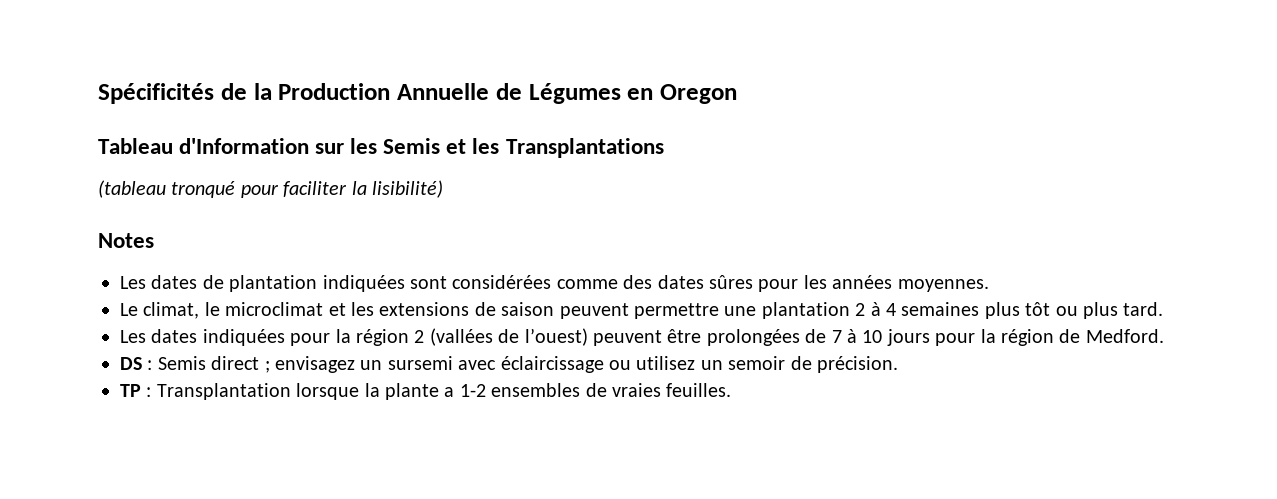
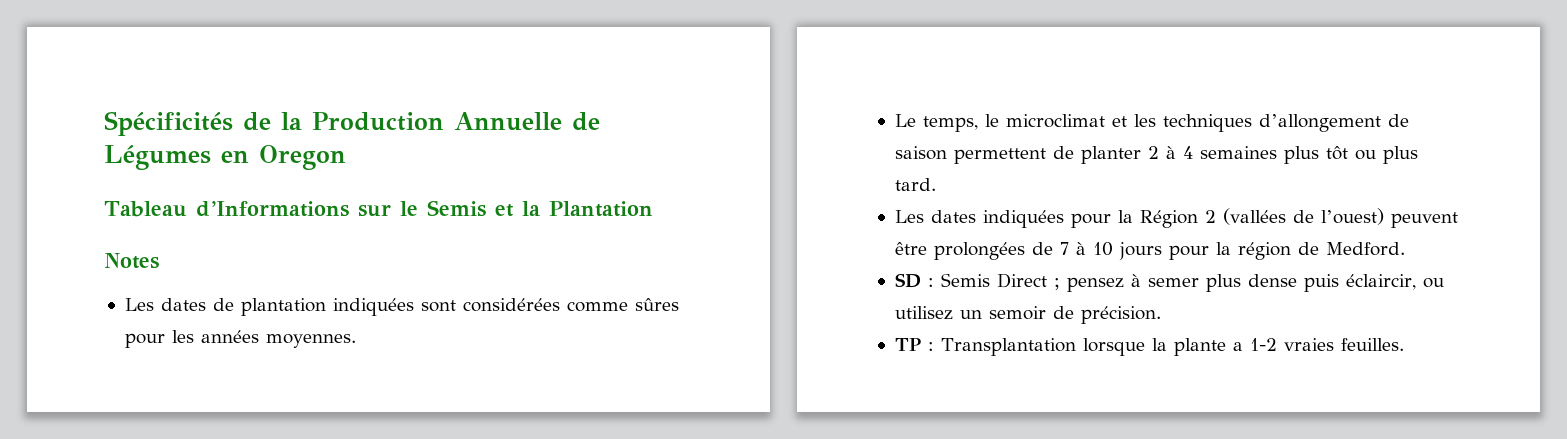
- Tableau d'Information sur les Semis et les Transplantations
- (tableau tronqué pour faciliter la lisibilité)
+ Tableau d’Informations sur le Semis et la Plantation
- Les dates de plantation indiquées sont considérées comme des dates sûres pour les années moyennes.
+ Les dates de plantation indiquées sont considérées comme sûres pour les années moyennes.
- Le climat, le microclimat et les extensions de saison peuvent permettre une plantation 2 à 4 semaines plus tôt ou plus tard.
+ Le temps, le microclimat et les techniques d’allongement de saison permettent de planter 2 à 4 semaines plus tôt ou plus tard.
- Les dates indiquées pour la région 2 (vallées de l’ouest) peuvent être prolongées de 7 à 10 jours pour la région de Medford.
+ Les dates indiquées pour la Région 2 (vallées de l’ouest) peuvent être prolongées de 7 à 10 jours pour la région de Medford.
- DS : Semis direct ; envisagez un sursemi avec éclaircissage ou utilisez un semoir de précision.
+ SD : Semis Direct ; pensez à semer plus dense puis éclaircir, ou utilisez un semoir de précision.
- TP : Transplantation lorsque la plante a 1-2 ensembles de vraies feuilles.
+ TP : Transplantation lorsque la plante a 1-2 vraies feuilles.

